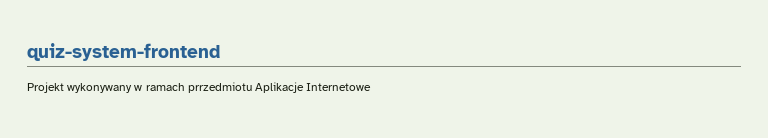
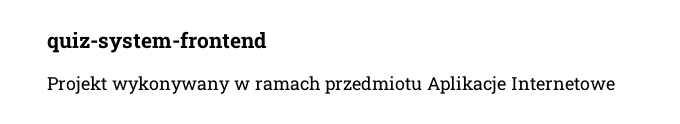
- Projekt wykonywany w ramach prrzedmiotu Aplikacje Internetowe
+ Projekt wykonywany w ramach przedmiotu Aplikacje Internetowe

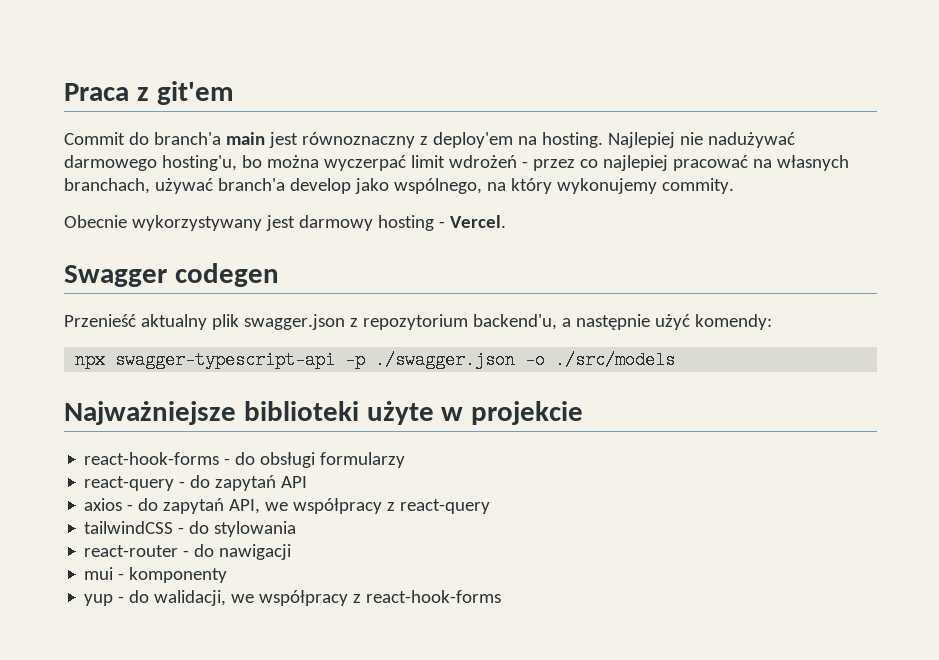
- quiz-system-frontend
- Projekt wykonywany w ramach przedmiotu Aplikacje Internetowe
+ Praca z git'em
+ Commit do branch'a main jest równoznaczny z deploy'em na hosting. Najlepiej nie nadużywać darmowego hosting'u, bo można wyczerpać limit wdrożeń - przez co najlepiej pracować na własnych branchach, używać branch'a develop jako wspólnego, na który wykonujemy commity.
+ Obecnie wykorzystywany jest darmowy hosting - Vercel.
+ Swagger codegen
+ Przenieść aktualny plik swagger.json z repozytorium backend'u, a następnie użyć komendy:
+ npx swagger-typescript-api -p ./swagger.json -o ./src/models
+ Najważniejsze biblioteki użyte w projekcie
+ react-hook-forms - do obsługi formularzy
+ react-query - do zapytań API
+ axios - do zapytań API, we współpracy z react-query
+ tailwindCSS - do stylowania
+ react-router - do nawigacji
+ mui - komponenty
+ yup - do walidacji, we współpracy z react-hook-forms

